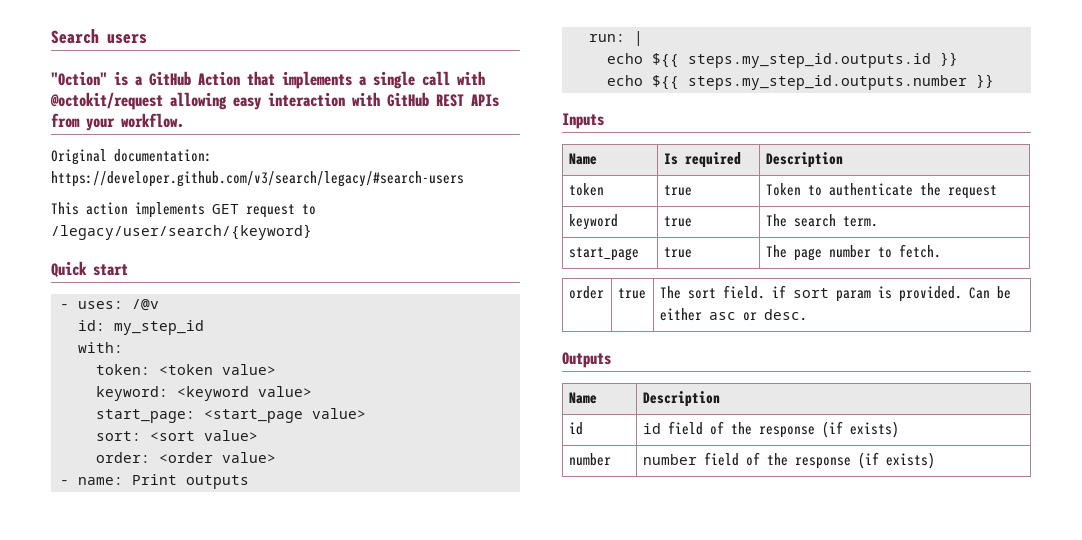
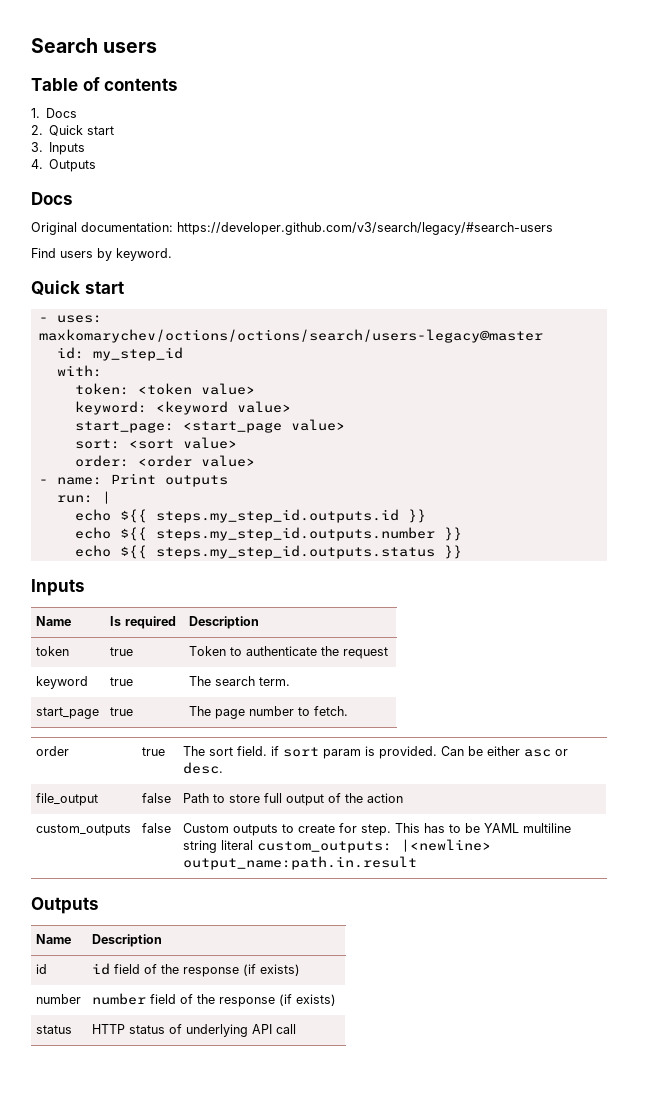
- "Oction" is a GitHub Action that implements a single call with @octokit/request allowing easy interaction with GitHub REST APIs from your workflow.
+ Table of contents
+ 1. Docs
+ 2. Quick start
+ 3. Inputs
+ 4. Outputs
+ Docs
  Original documentation: https://developer.github.com/v3/search/legacy/#search-users
- This action implements GET request to /legacy/user/search/{keyword}
+ Find users by keyword.
- - uses: /@v
+ - uses: maxkomarychev/octions/octions/search/users-legacy@master
+ echo ${{ steps.my_step_id.outputs.status }}
+ file_output | false | Path to store full output of the action
+ custom_outputs | false | Custom outputs to create for step. This has to be YAML multiline string literal custom_outputs: |<newline> output_name:path.in.result
+ status | HTTP status of underlying API call

